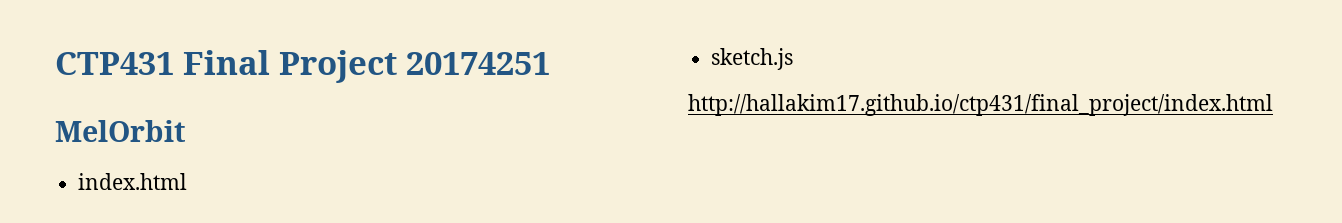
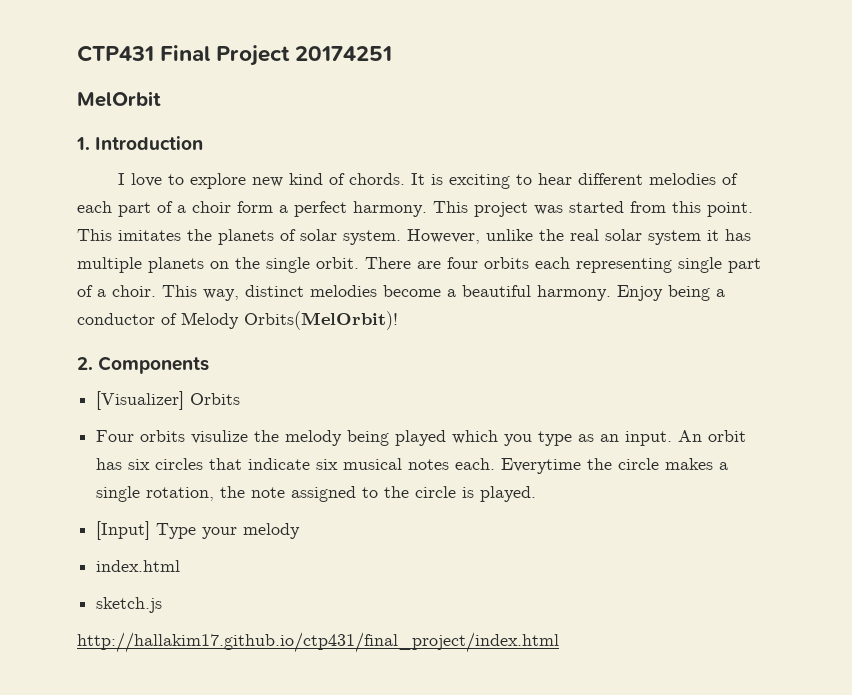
+ 1. Introduction
+ I love to explore new kind of chords. It is exciting to hear different melodies of each part of a choir form a perfect harmony. This project was started from this point. This imitates the planets of solar system. However, unlike the real solar system it has multiple planets on the single orbit. There are four orbits each representing single part of a choir. This way, distinct melodies become a beautiful harmony. Enjoy being a conductor of Melody Orbits(MelOrbit)!
+ 2. Components
+ [Visualizer] Orbits
+ Four orbits visulize the melody being played which you type as an input. An orbit has six circles that indicate six musical notes each. Everytime the circle makes a single rotation, the note assigned to the circle is played.
+ [Input] Type your melody

